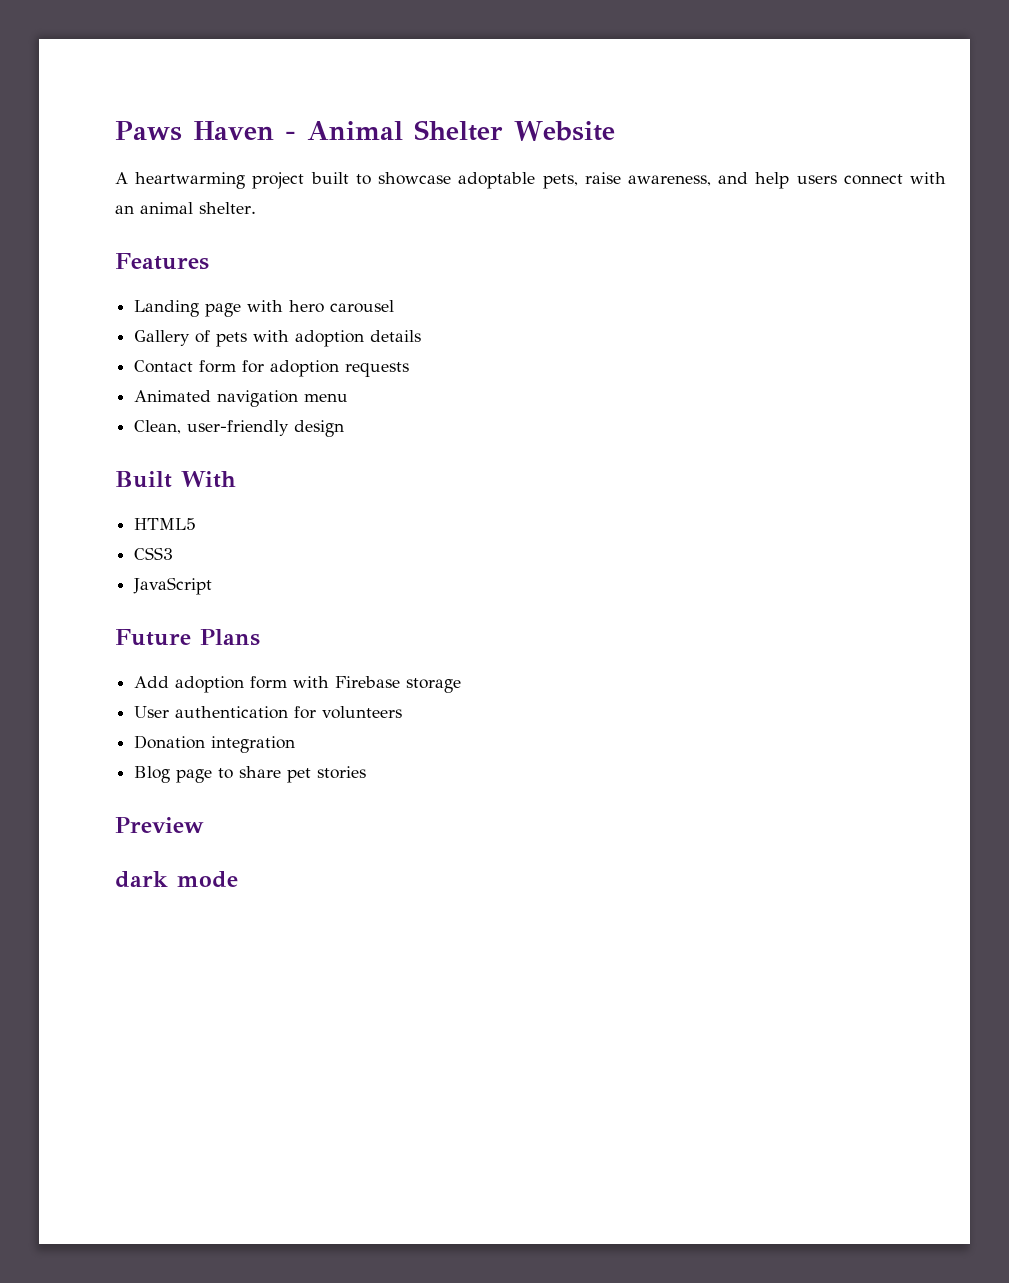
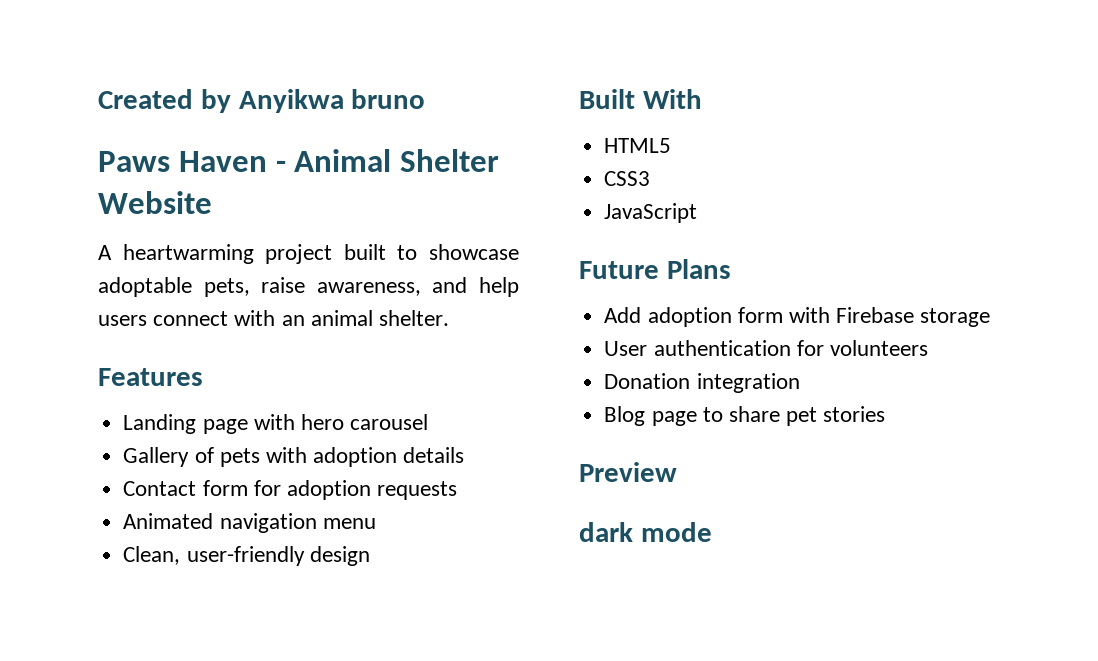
+ Created by Anyikwa bruno

